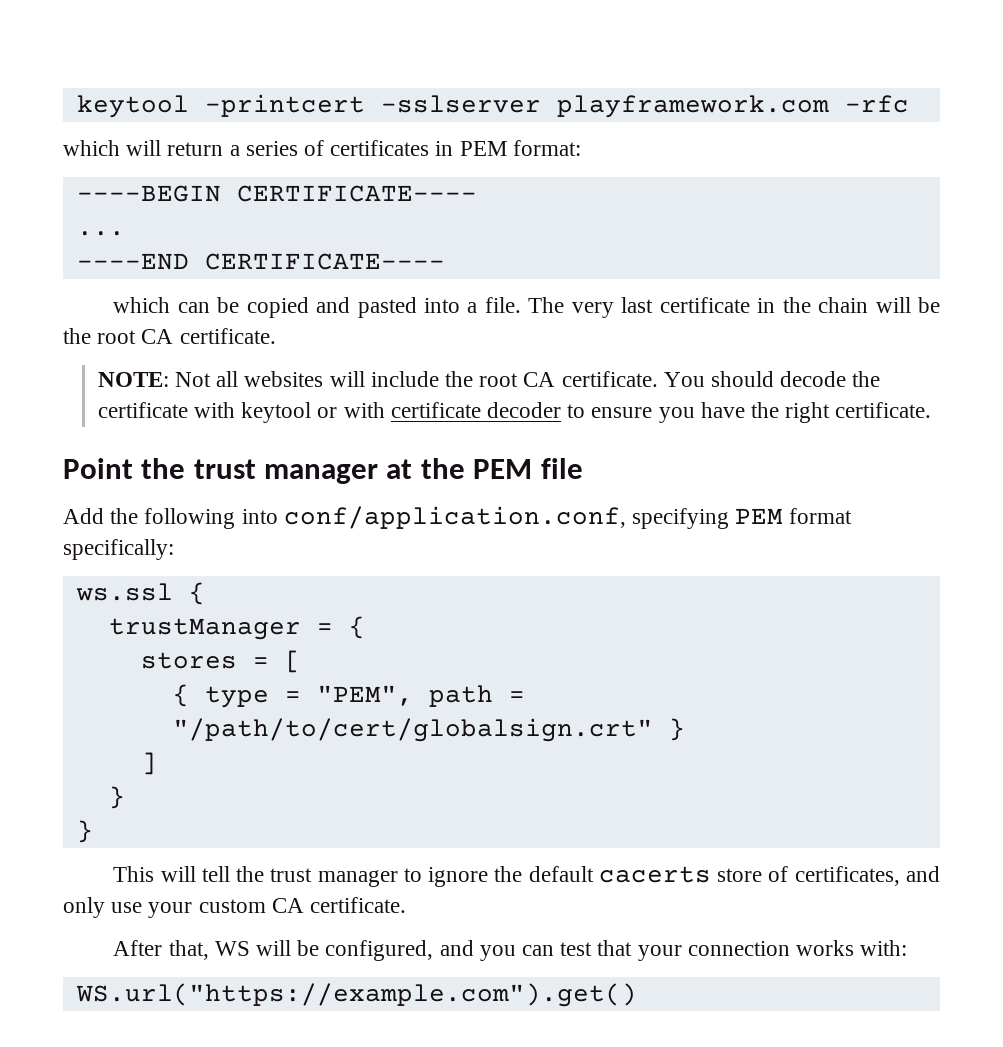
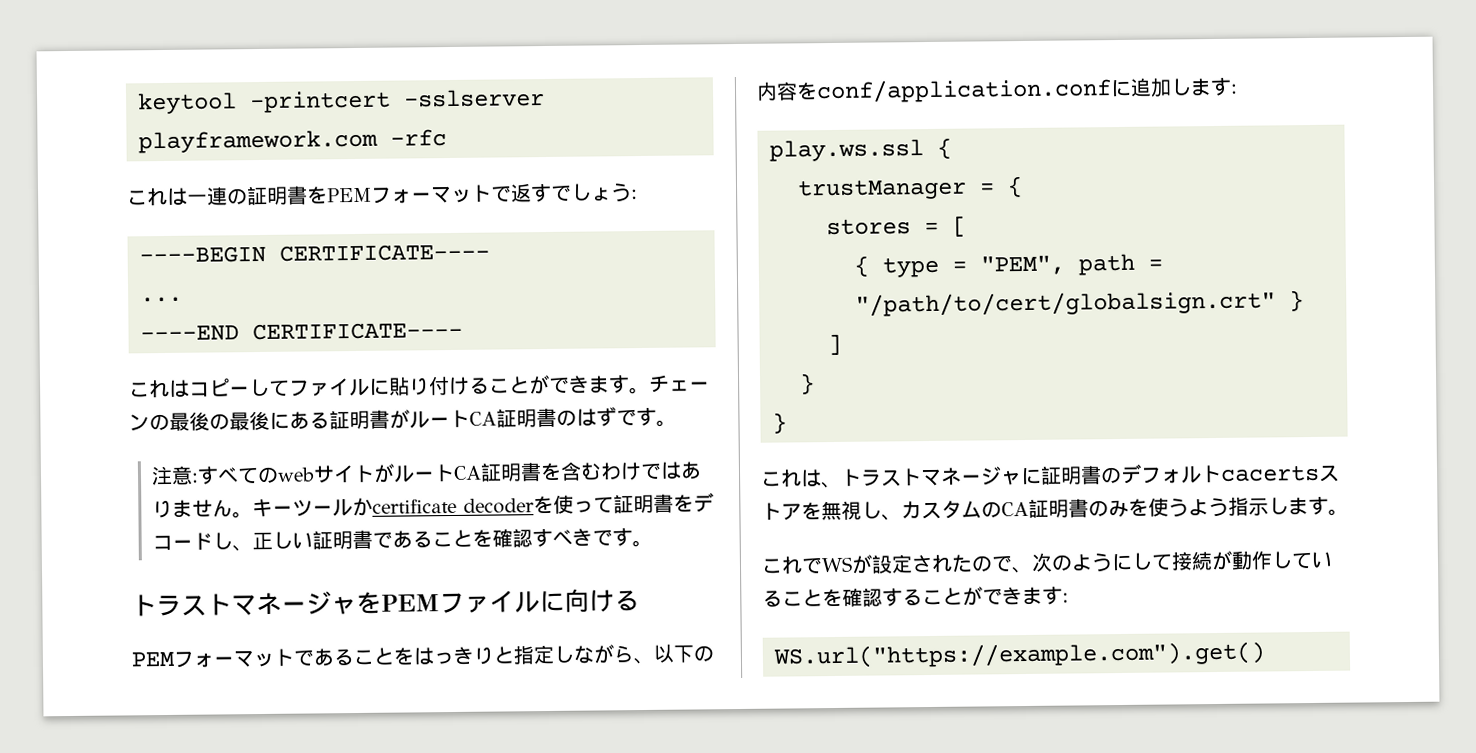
- which will return a series of certificates in PEM format:
+ これは一連の証明書をPEMフォーマットで返すでしょう:
- which can be copied and pasted into a file. The very last certificate in the chain will be the root CA certificate.
- NOTE: Not all websites will include the root CA certificate. You should decode the certificate with keytool or with certificate decoder to ensure you have the right certificate.
- Point the trust manager at the PEM file
- Add the following into conf/application.conf, specifying PEM format specifically:
- ws.ssl {
+ これはコピーしてファイルに貼り付けることができます。チェーンの最後の最後にある証明書がルートCA証明書のはずです。
+ 注意:すべてのwebサイトがルートCA証明書を含むわけではありません。キーツールかcertificate decoderを使って証明書をデコードし、正しい証明書であることを確認すべきです。
+ トラストマネージャをPEMファイルに向ける
+ PEMフォーマットであることをはっきりと指定しながら、以下の内容をconf/application.confに追加します:
+ play.ws.ssl {
- This will tell the trust manager to ignore the default cacerts store of certificates, and only use your custom CA certificate.
- After that, WS will be configured, and you can test that your connection works with:
+ これは、トラストマネージャに証明書のデフォルトcacertsストアを無視し、カスタムのCA証明書のみを使うよう指示します。
+ これでWSが設定されたので、次のようにして接続が動作していることを確認することができます:

